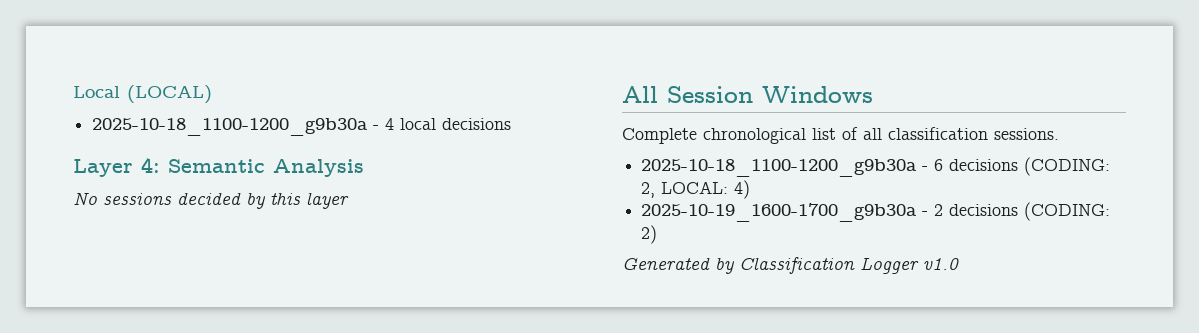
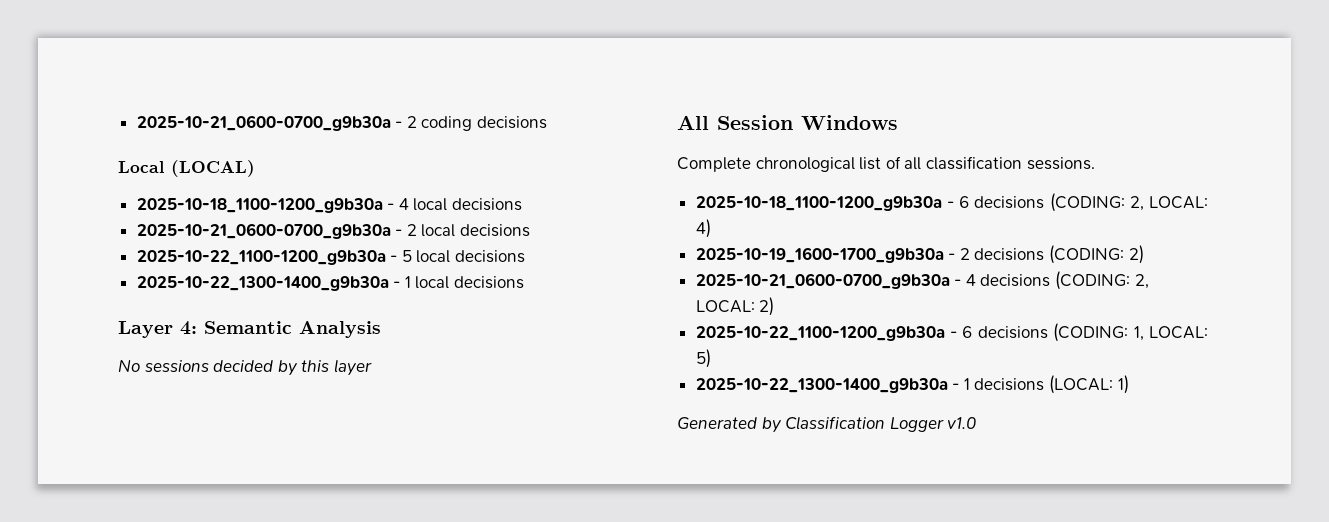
+ 2025-10-21_0600-0700_g9b30a - 2 coding decisions
+ 2025-10-21_0600-0700_g9b30a - 2 local decisions
+ 2025-10-22_1100-1200_g9b30a - 5 local decisions
+ 2025-10-22_1300-1400_g9b30a - 1 local decisions
+ 2025-10-21_0600-0700_g9b30a - 4 decisions (CODING: 2, LOCAL: 2)
+ 2025-10-22_1100-1200_g9b30a - 6 decisions (CODING: 1, LOCAL: 5)
+ 2025-10-22_1300-1400_g9b30a - 1 decisions (LOCAL: 1)

